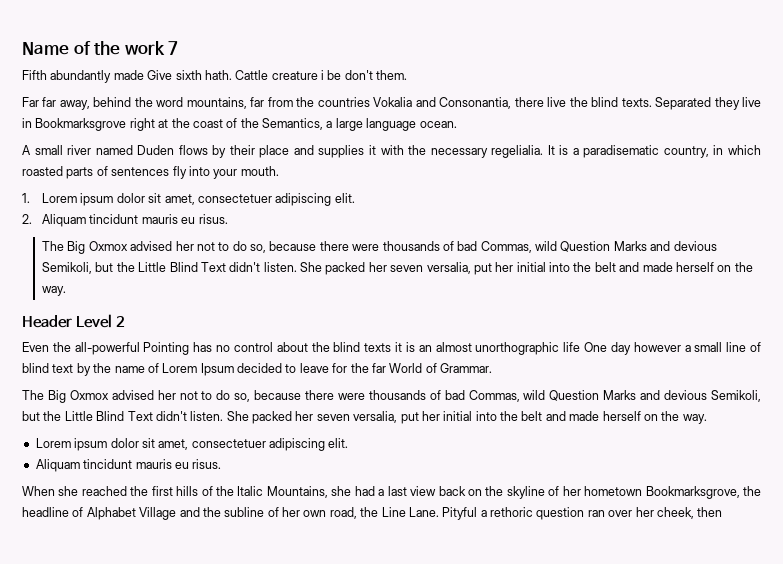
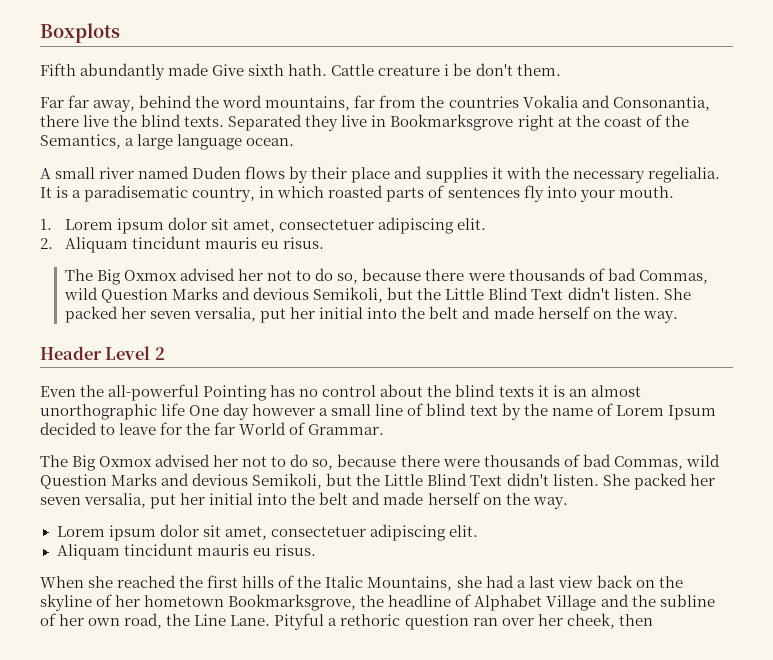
- Name of the work 7
+ Boxplots

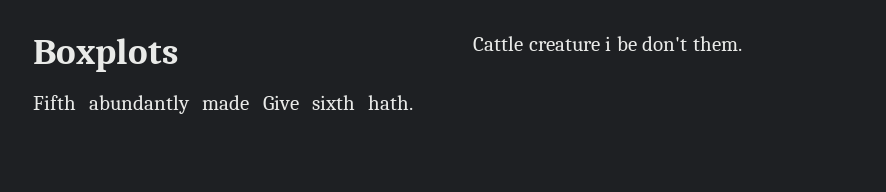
- Far far away, behind the word mountains, far from the countries Vokalia and Consonantia, there live the blind texts. Separated they live in Bookmarksgrove right at the coast of the Semantics, a large language ocean.
- A small river named Duden flows by their place and supplies it with the necessary regelialia. It is a paradisematic country, in which roasted parts of sentences fly into your mouth.
- 1. Lorem ipsum dolor sit amet, consectetuer adipiscing elit.
- 2. Aliquam tincidunt mauris eu risus.
- The Big Oxmox advised her not to do so, because there were thousands of bad Commas, wild Question Marks and devious Semikoli, but the Little Blind Text didn't listen. She packed her seven versalia, put her initial into the belt and made herself on the way.
- Header Level 2
- Even the all-powerful Pointing has no control about the blind texts it is an almost unorthographic life One day however a small line of blind text by the name of Lorem Ipsum decided to leave for the far World of Grammar.
- The Big Oxmox advised her not to do so, because there were thousands of bad Commas, wild Question Marks and devious Semikoli, but the Little Blind Text didn't listen. She packed her seven versalia, put her initial into the belt and made herself on the way.
- Lorem ipsum dolor sit amet, consectetuer adipiscing elit.
- Aliquam tincidunt mauris eu risus.
- When she reached the first hills of the Italic Mountains, she had a last view back on the skyline of her hometown Bookmarksgrove, the headline of Alphabet Village and the subline of her own road, the Line Lane. Pityful a rethoric question ran over her cheek, then

